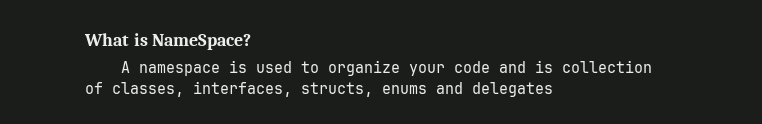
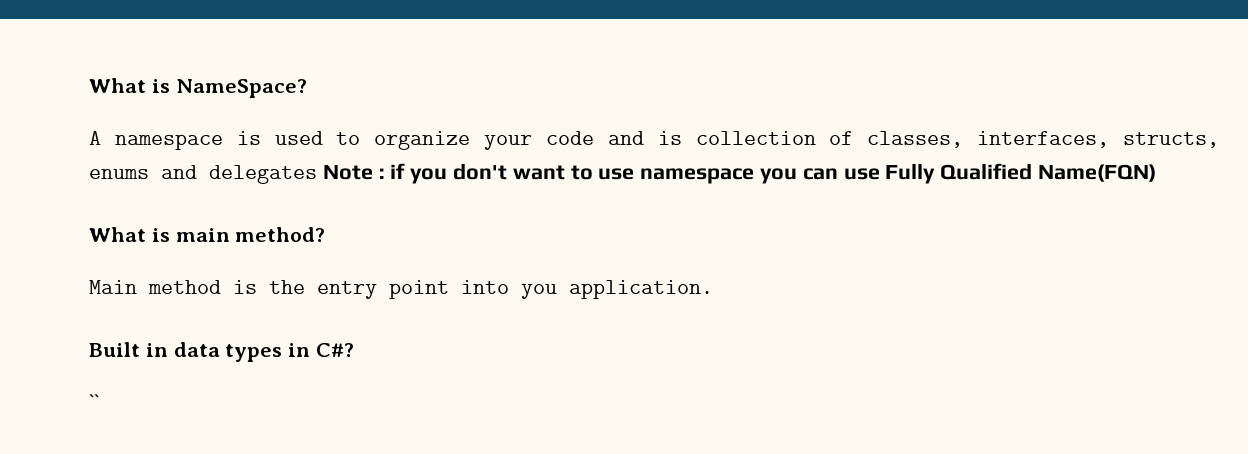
- A namespace is used to organize your code and is collection of classes, interfaces, structs, enums and delegates
+ A namespace is used to organize your code and is collection of classes, interfaces, structs, enums and delegates Note : if you don't want to use namespace you can use Fully Qualified Name(FQN)
+ What is main method?
+ Main method is the entry point into you application.
+ Built in data types in C#?
+ ``

